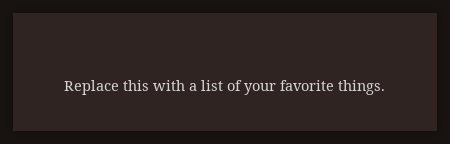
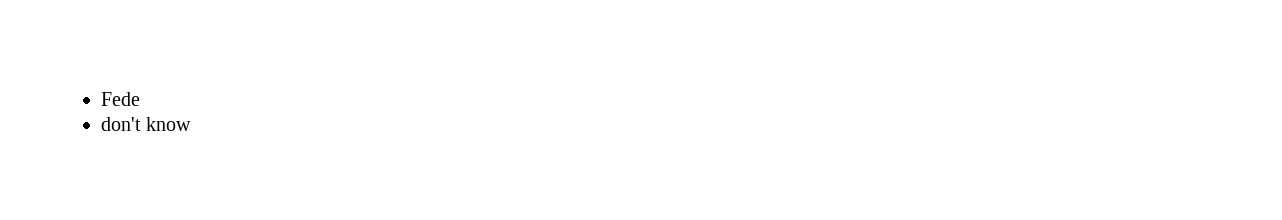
- Replace this with a list of your favorite things.
+ Fede
+ don't know

